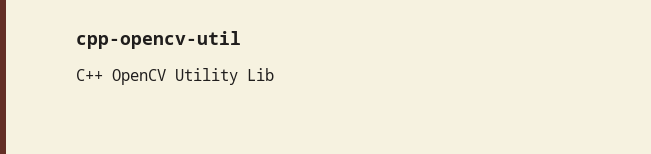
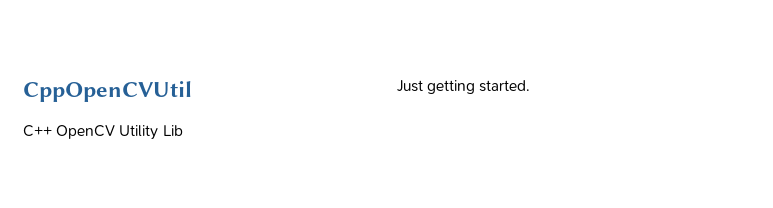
- cpp-opencv-util
+ CppOpenCVUtil
+ Just getting started.

